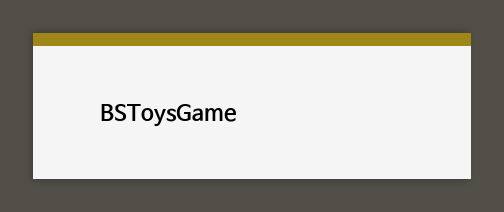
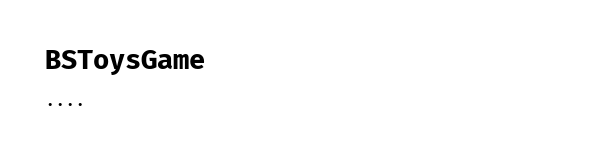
+ ....

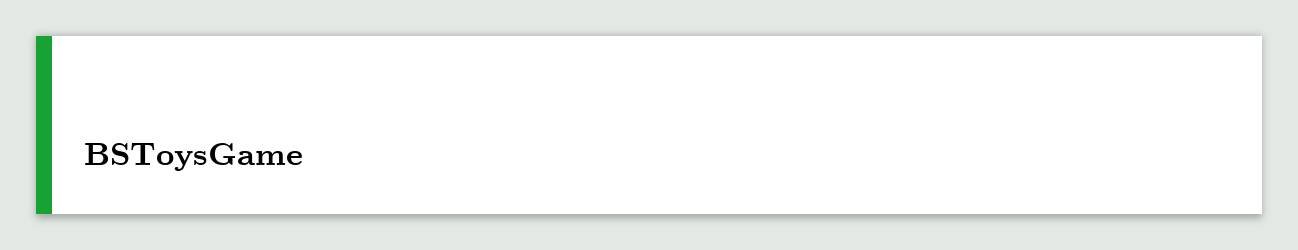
- ....

